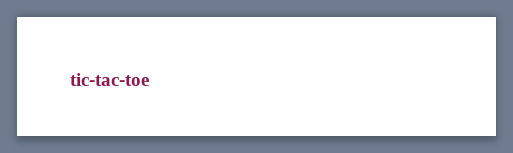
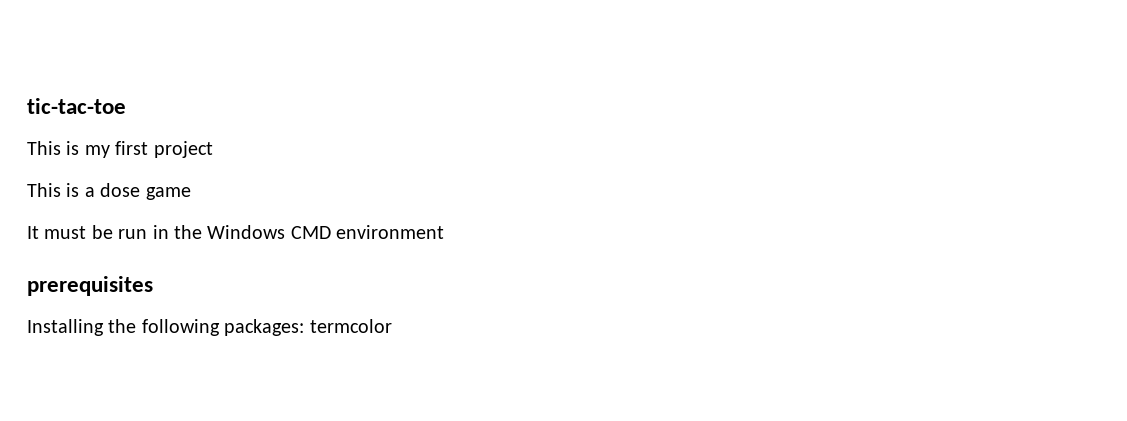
+ This is my first project
+ This is a dose game
+ It must be run in the Windows CMD environment
+ prerequisites
+ Installing the following packages: termcolor

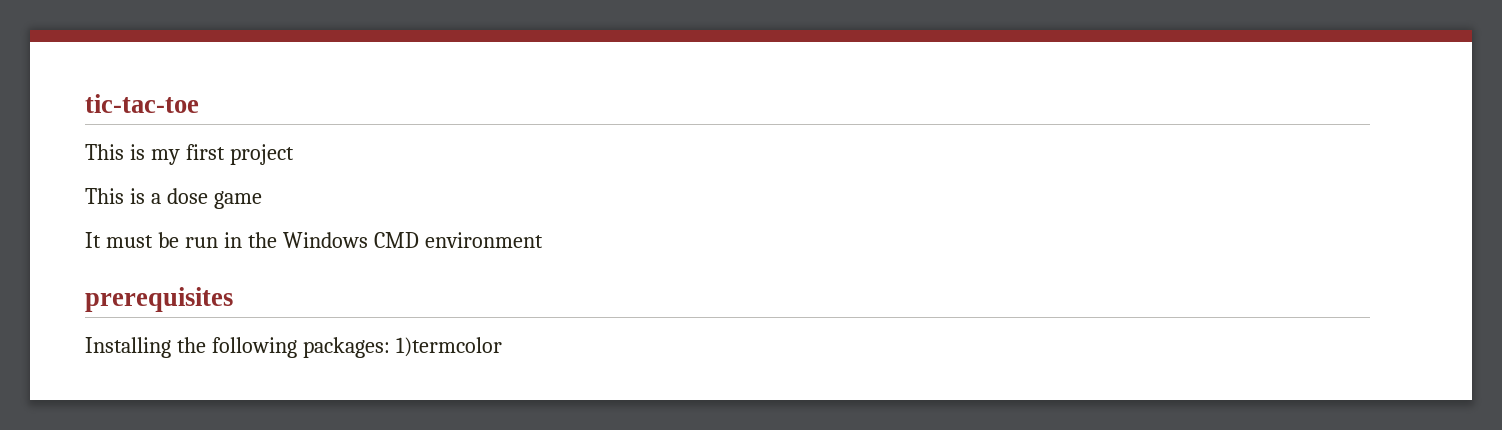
- Installing the following packages: termcolor
+ Installing the following packages: 1)termcolor

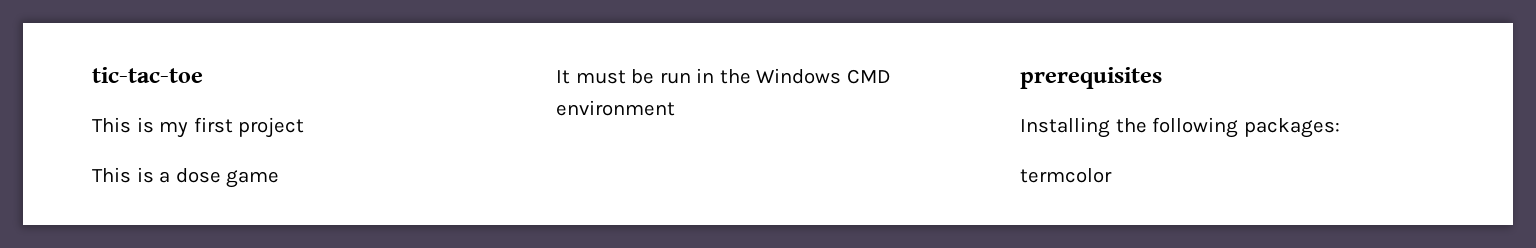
- Installing the following packages: 1)termcolor
+ Installing the following packages:
+ termcolor

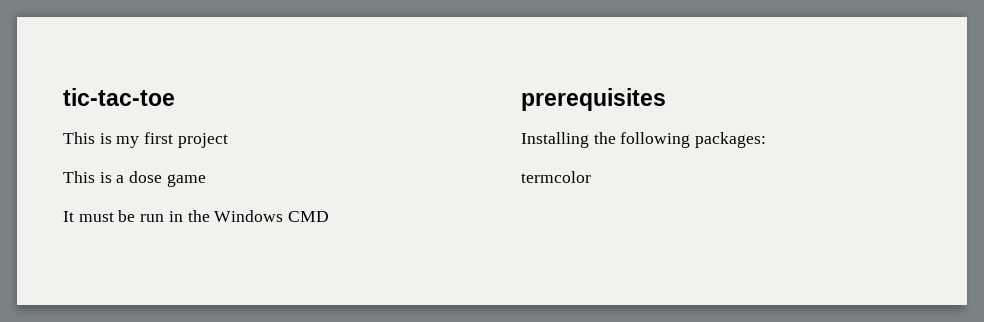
- It must be run in the Windows CMD environment
+ It must be run in the Windows CMD

